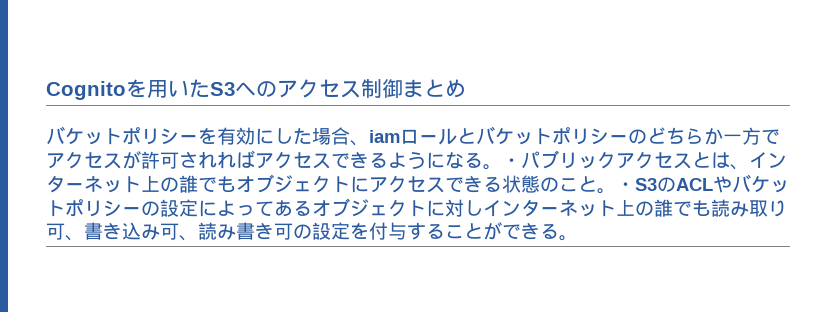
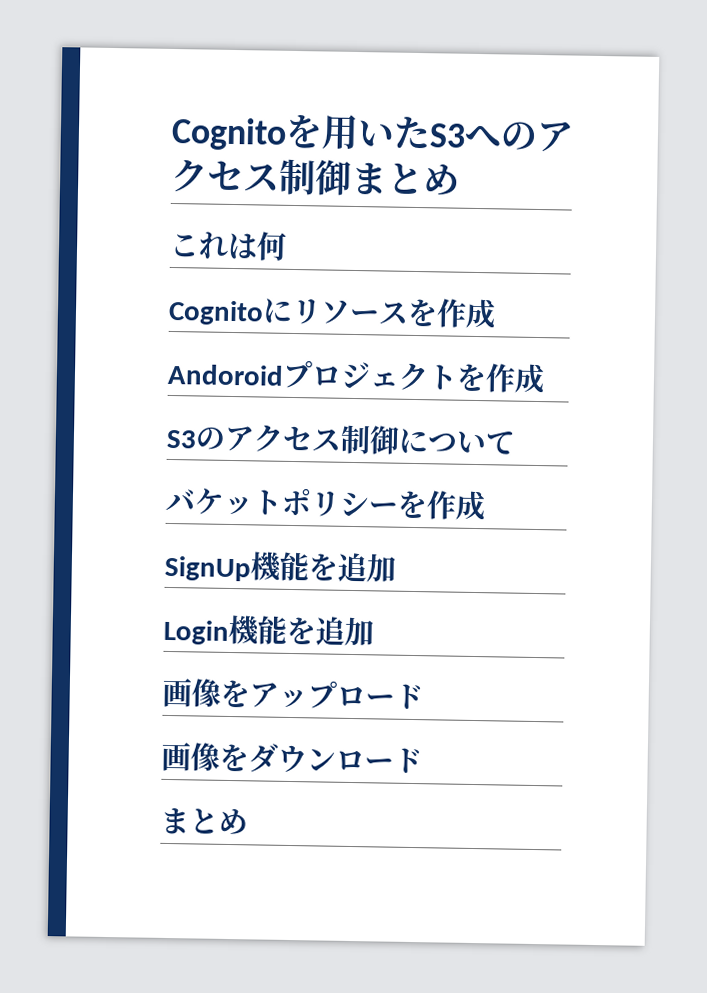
+ これは何
+ Cognitoにリソースを作成
+ Andoroidプロジェクトを作成
+ S3のアクセス制御について
- バケットポリシーを有効にした場合、iamロールとバケットポリシーのどちらか一方でアクセスが許可されればアクセスできるようになる。・パブリックアクセスとは、インターネット上の誰でもオブジェクトにアクセスできる状態のこと。・S3のACLやバケットポリシーの設定によってあるオブジェクトに対しインターネット上の誰でも読み取り可、書き込み可、読み書き可の設定を付与することができる。
+ バケットポリシーを作成
+ SignUp機能を追加
+ Login機能を追加
+ 画像をアップロード
+ 画像をダウンロード
+ まとめ

